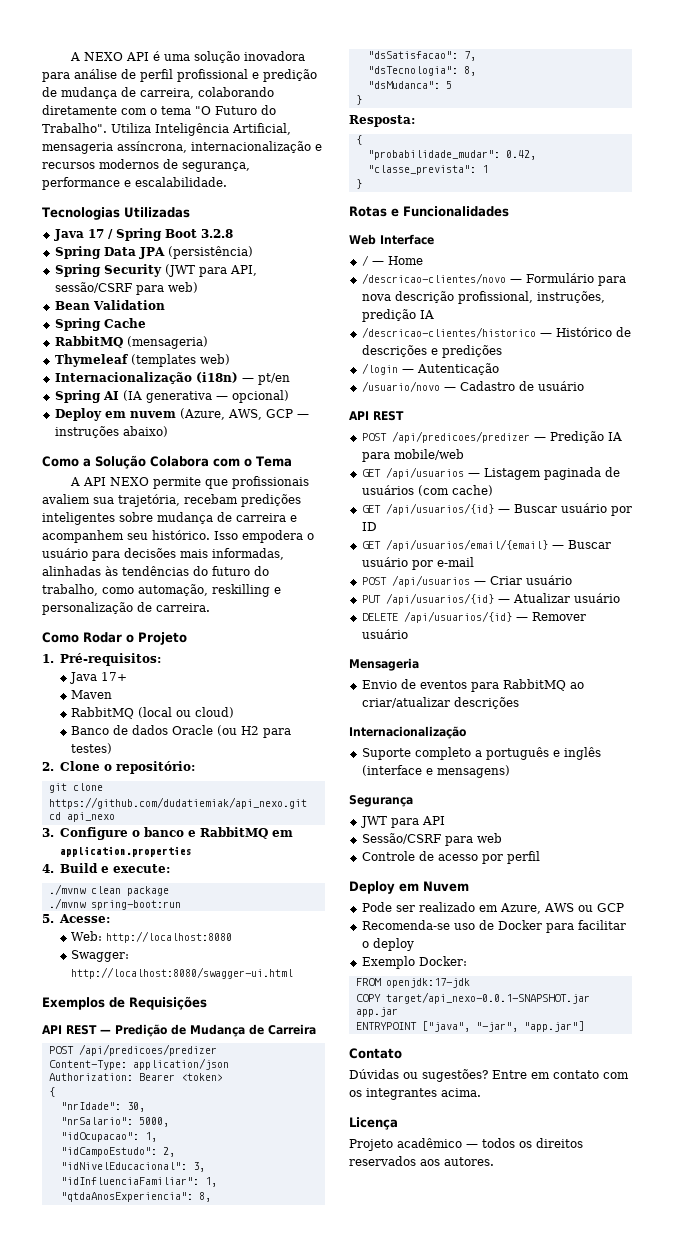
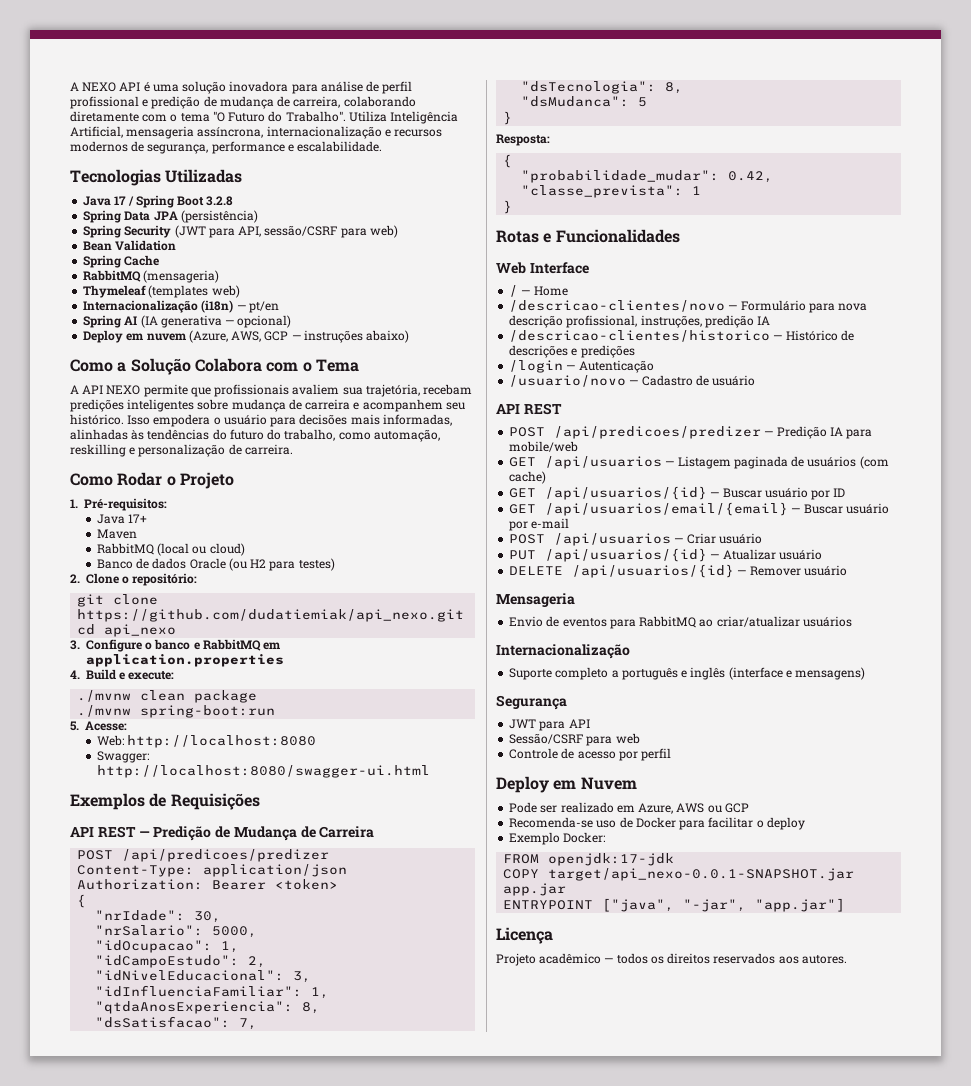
- Envio de eventos para RabbitMQ ao criar/atualizar descrições
+ Envio de eventos para RabbitMQ ao criar/atualizar usuários
- Contato
- Dúvidas ou sugestões? Entre em contato com os integrantes acima.

